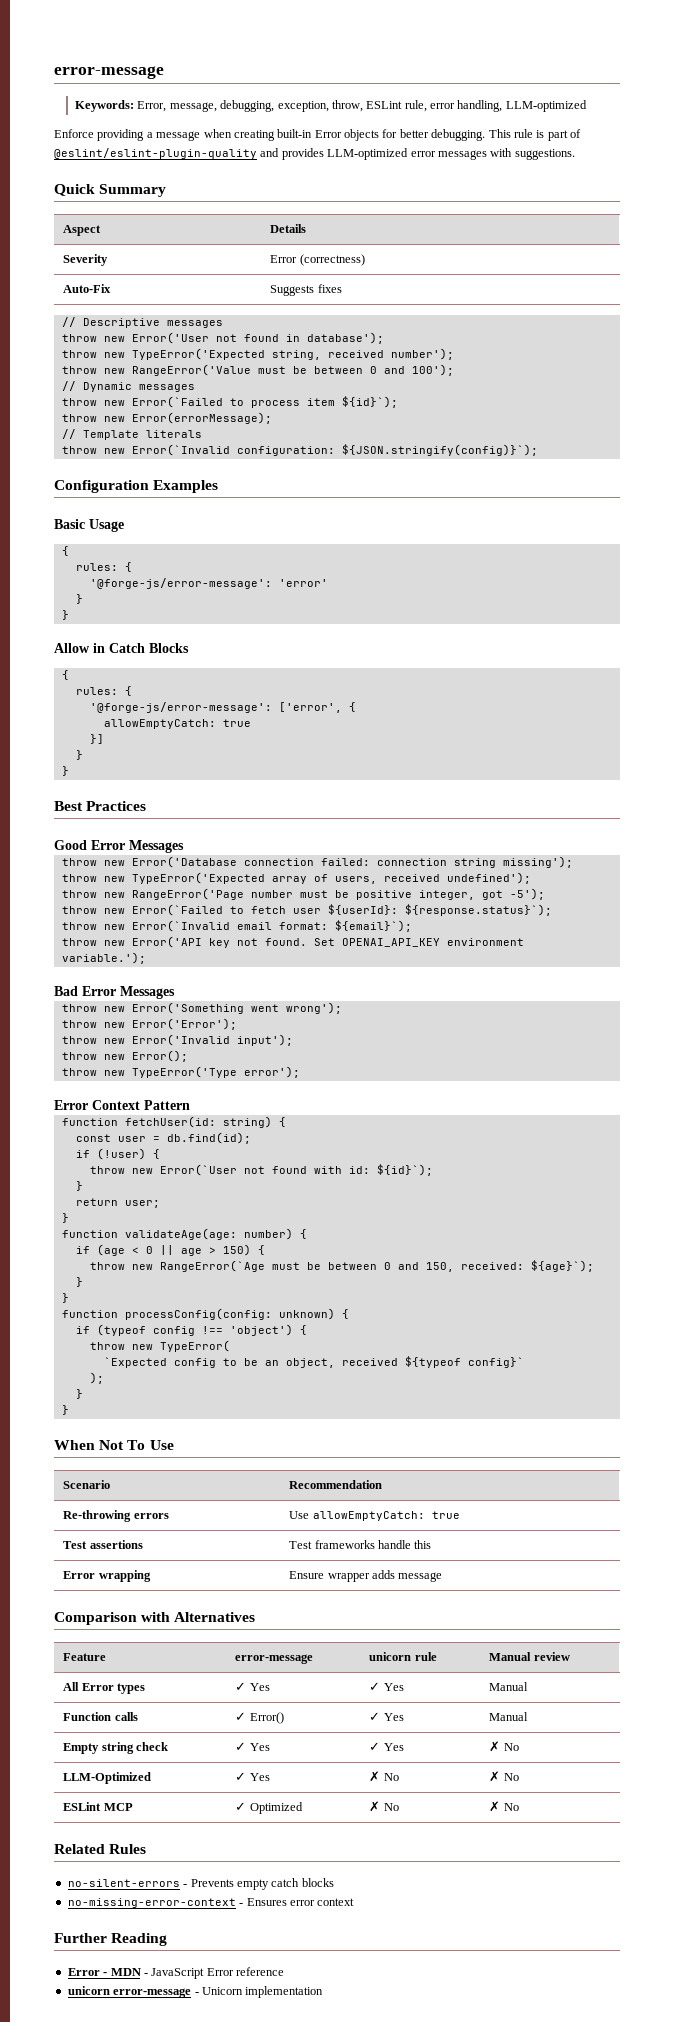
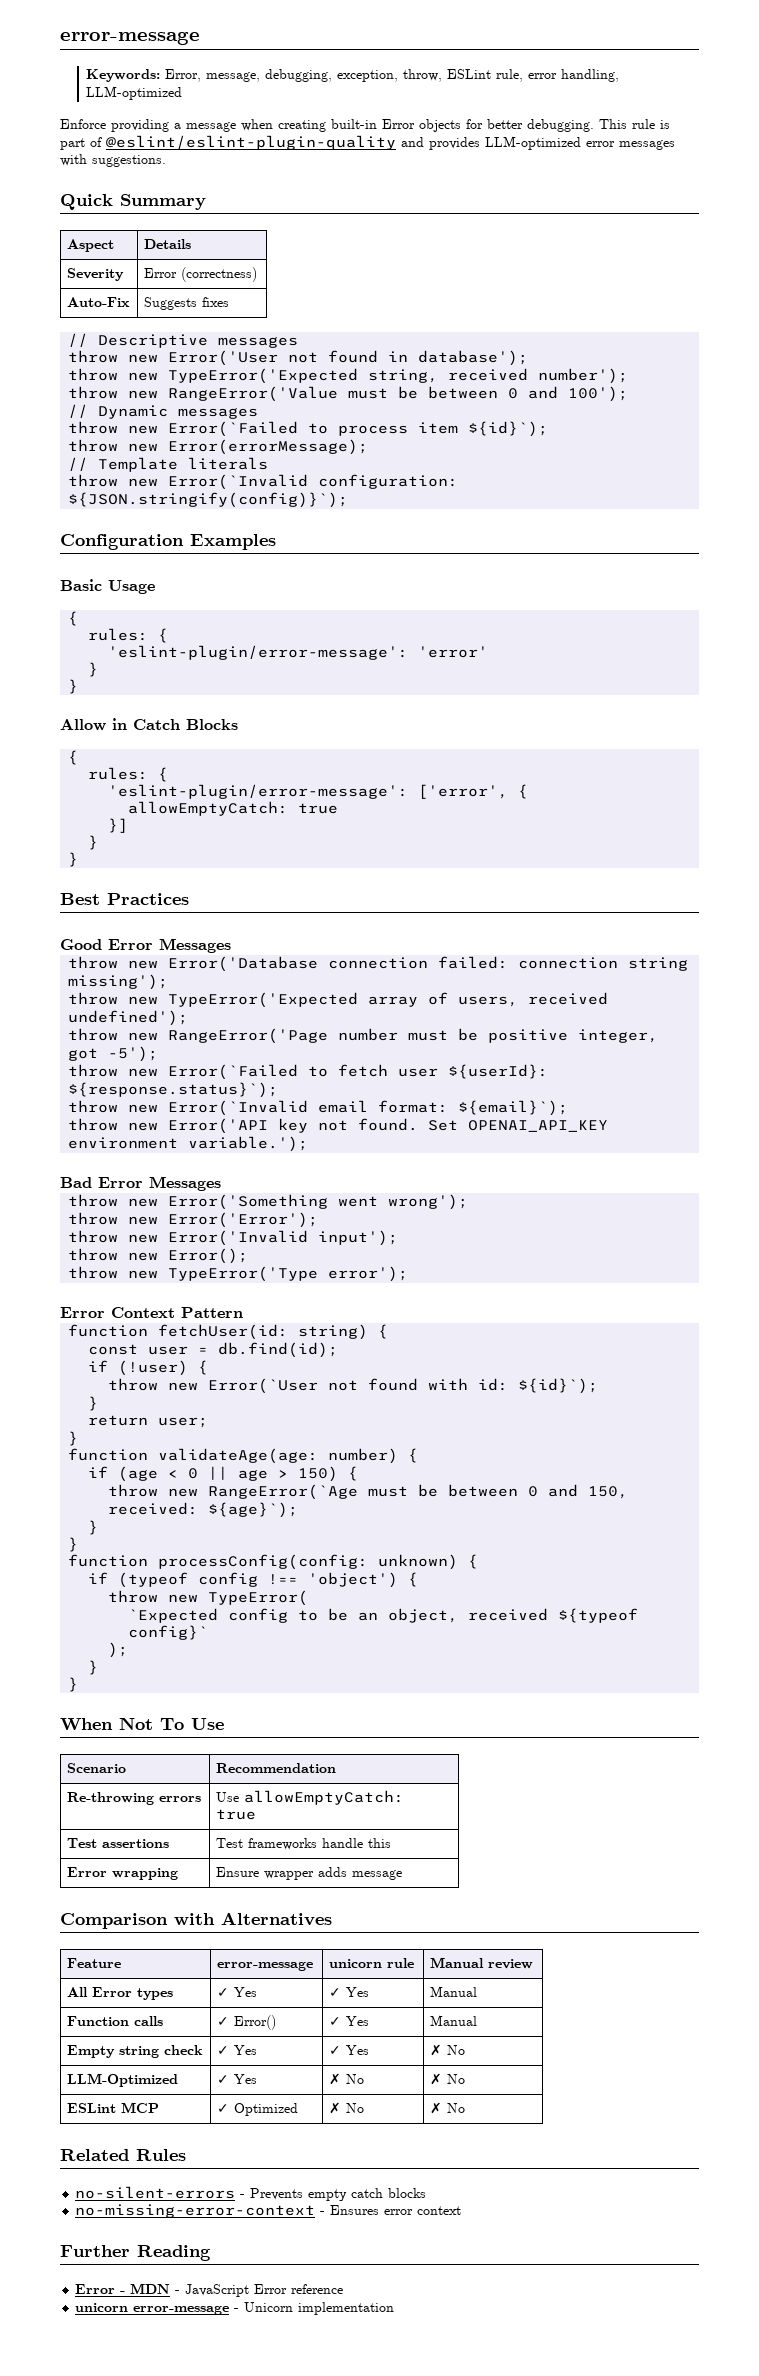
- '@forge-js/error-message': 'error'
+ 'eslint-plugin/error-message': 'error'
- '@forge-js/error-message': ['error', {
+ 'eslint-plugin/error-message': ['error', {

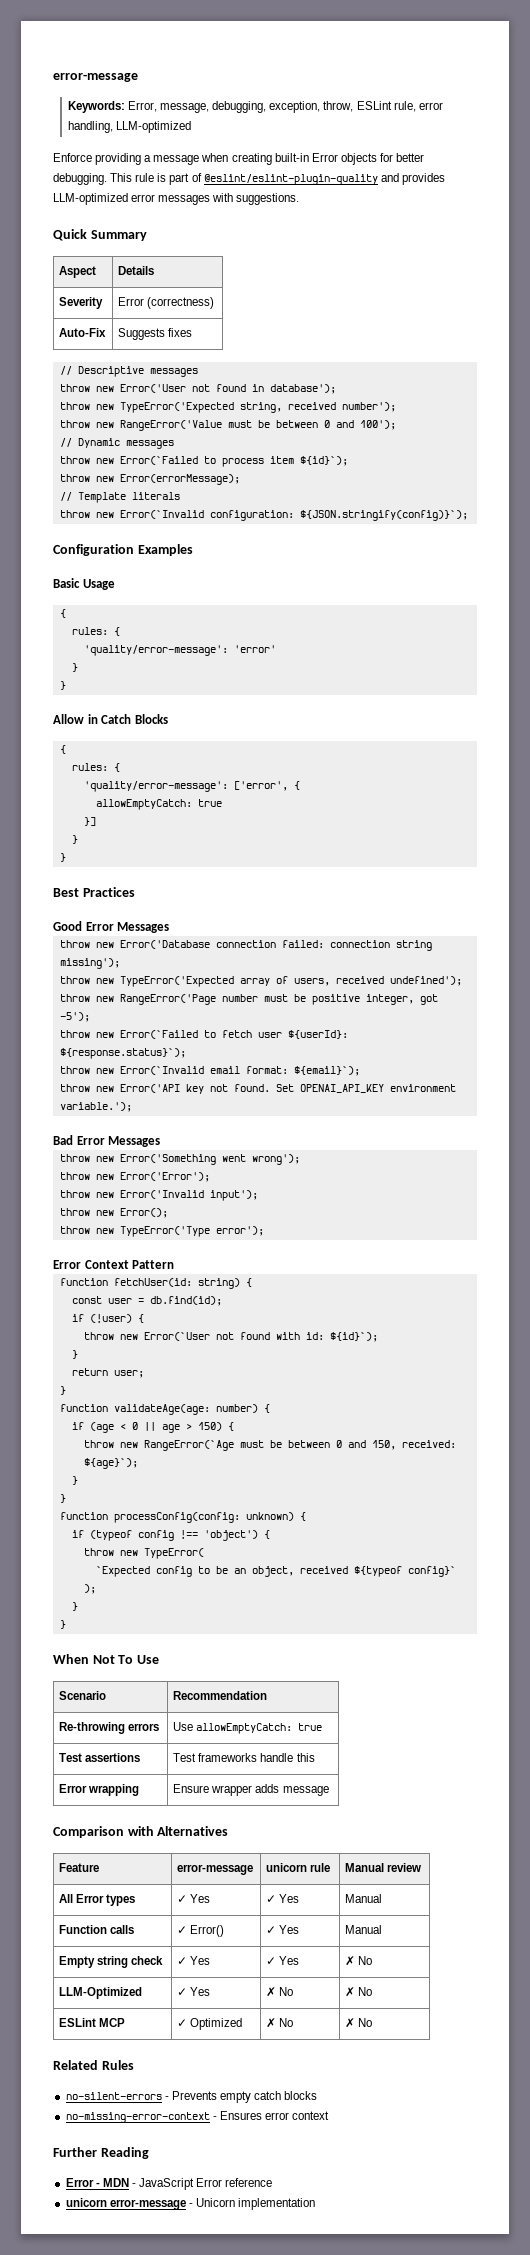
- 'eslint-plugin/error-message': 'error'
+ 'quality/error-message': 'error'
- 'eslint-plugin/error-message': ['error', {
+ 'quality/error-message': ['error', {

